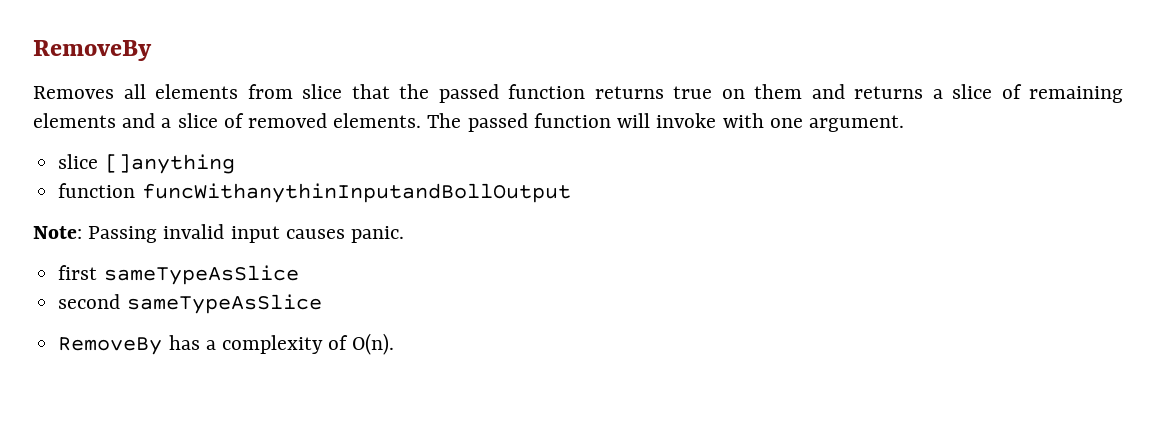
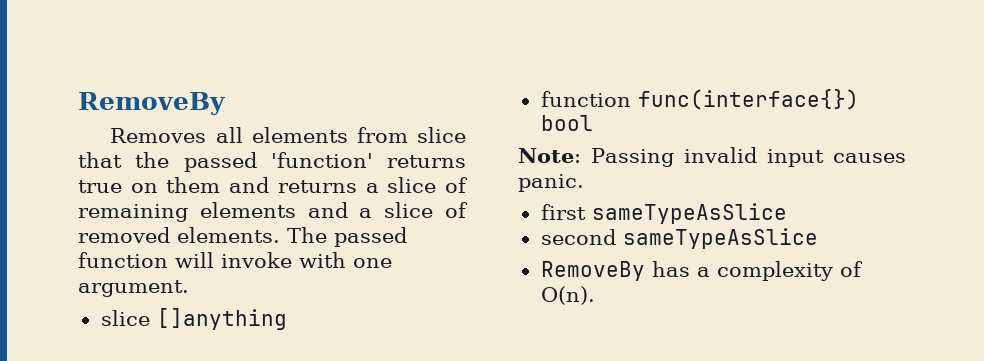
- Removes all elements from slice that the passed function returns true on them and returns a slice of remaining elements and a slice of removed elements.
+ Removes all elements from slice that the passed 'function' returns true on them and returns a slice of remaining elements and a slice of removed elements.
- function funcWithanythinInputandBollOutput
+ function func(interface{}) bool

